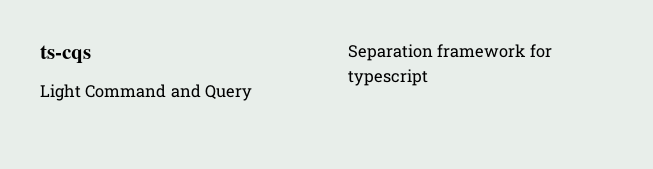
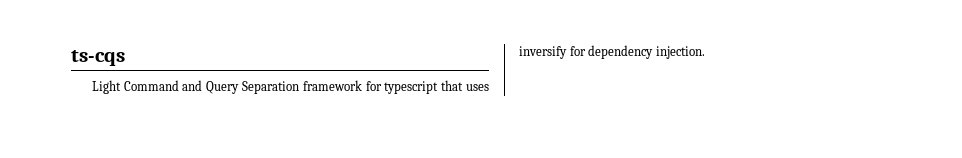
- Light Command and Query Separation framework for typescript
+ Light Command and Query Separation framework for typescript that uses inversify for dependency injection.

